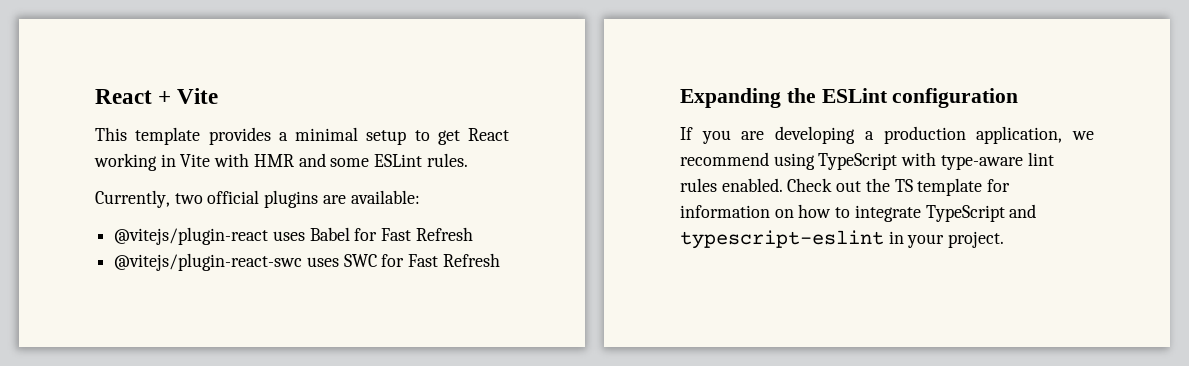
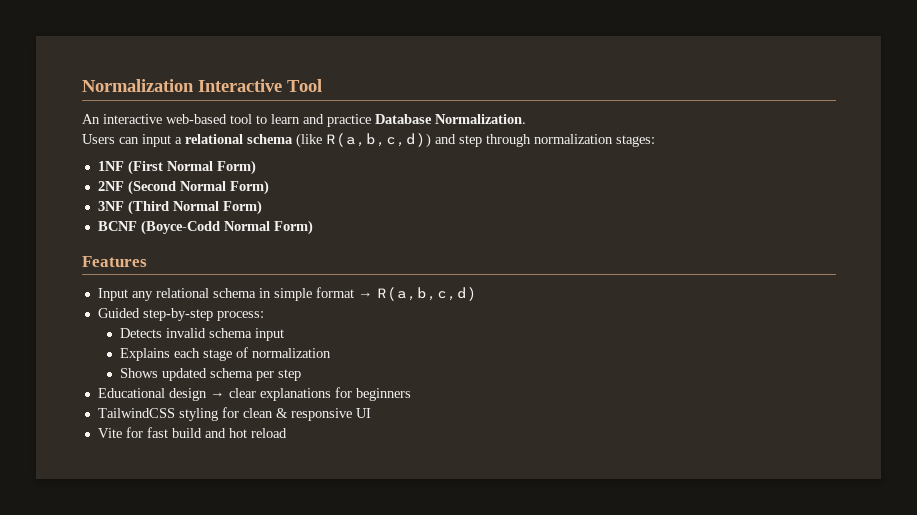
- React + Vite
- This template provides a minimal setup to get React working in Vite with HMR and some ESLint rules.
- Currently, two official plugins are available:
- @vitejs/plugin-react uses Babel for Fast Refresh
- @vitejs/plugin-react-swc uses SWC for Fast Refresh
- Expanding the ESLint configuration
- If you are developing a production application, we recommend using TypeScript with type-aware lint rules enabled. Check out the TS template for information on how to integrate TypeScript and typescript-eslint in your project.
+ Normalization Interactive Tool
+ An interactive web-based tool to learn and practice Database Normalization.
+ Users can input a relational schema (like R(a,b,c,d)) and step through normalization stages:
+ 1NF (First Normal Form)
+ 2NF (Second Normal Form)
+ 3NF (Third Normal Form)
+ BCNF (Boyce-Codd Normal Form)
+ Features
+ Input any relational schema in simple format → R(a,b,c,d)
+ Guided step-by-step process:
+ Detects invalid schema input
+ Explains each stage of normalization
+ Shows updated schema per step
+ Educational design → clear explanations for beginners
+ TailwindCSS styling for clean & responsive UI
+ Vite for fast build and hot reload

